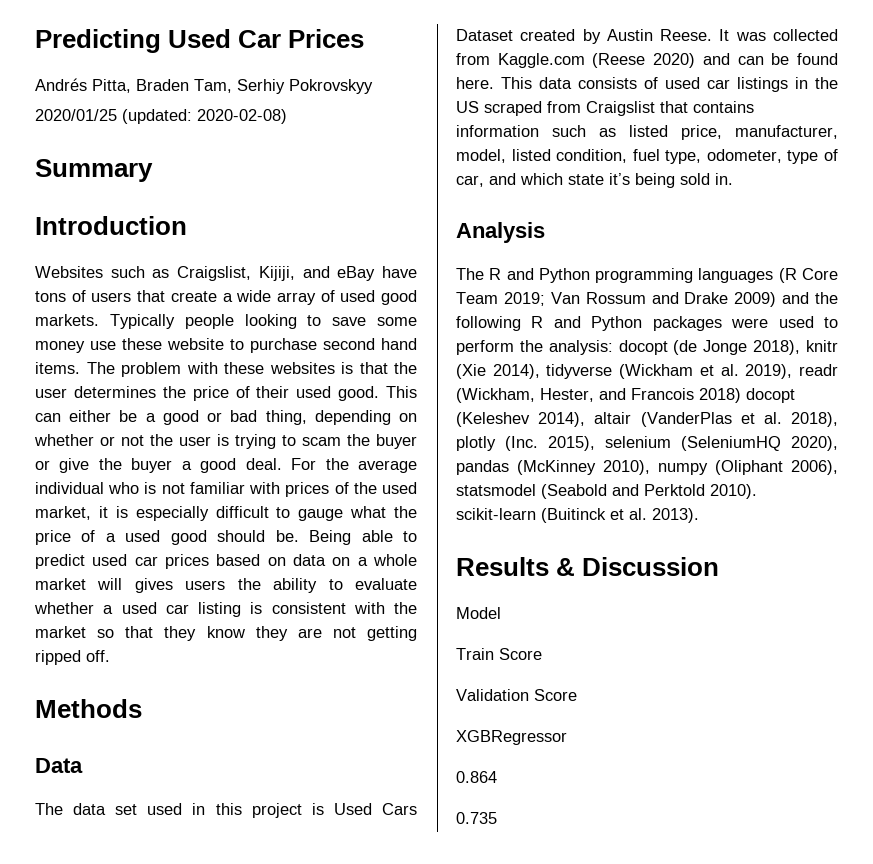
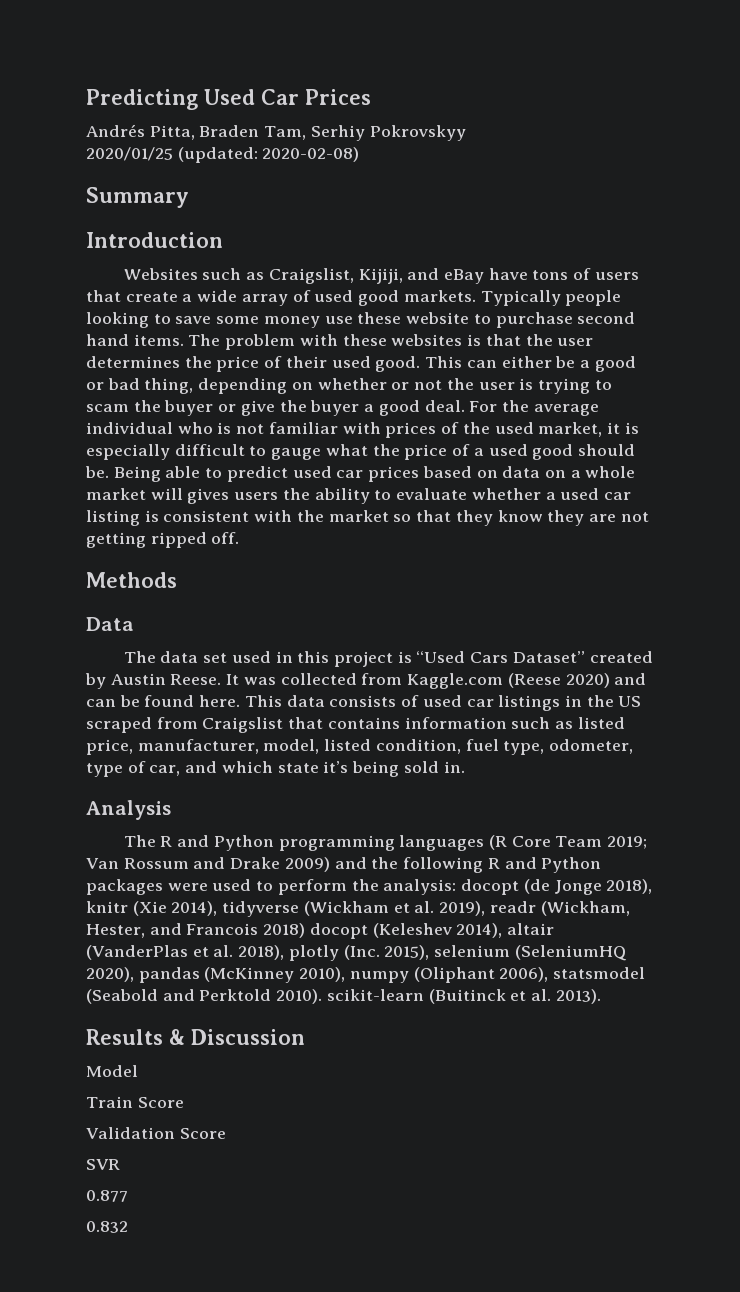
- The data set used in this project is Used Cars Dataset created by Austin Reese.
+ The data set used in this project is “Used Cars Dataset” created by Austin Reese.
- XGBRegressor
- 0.864
- 0.735
+ SVR
+ 0.877
+ 0.832

